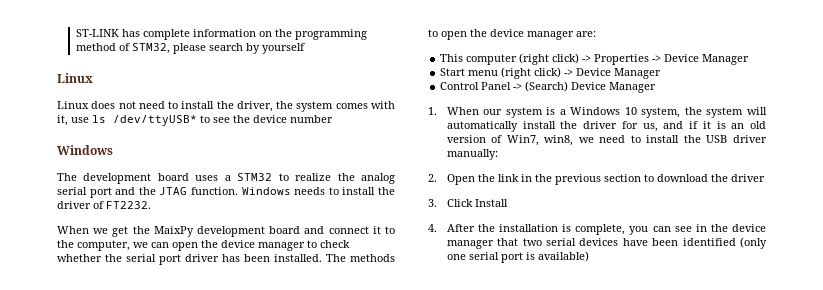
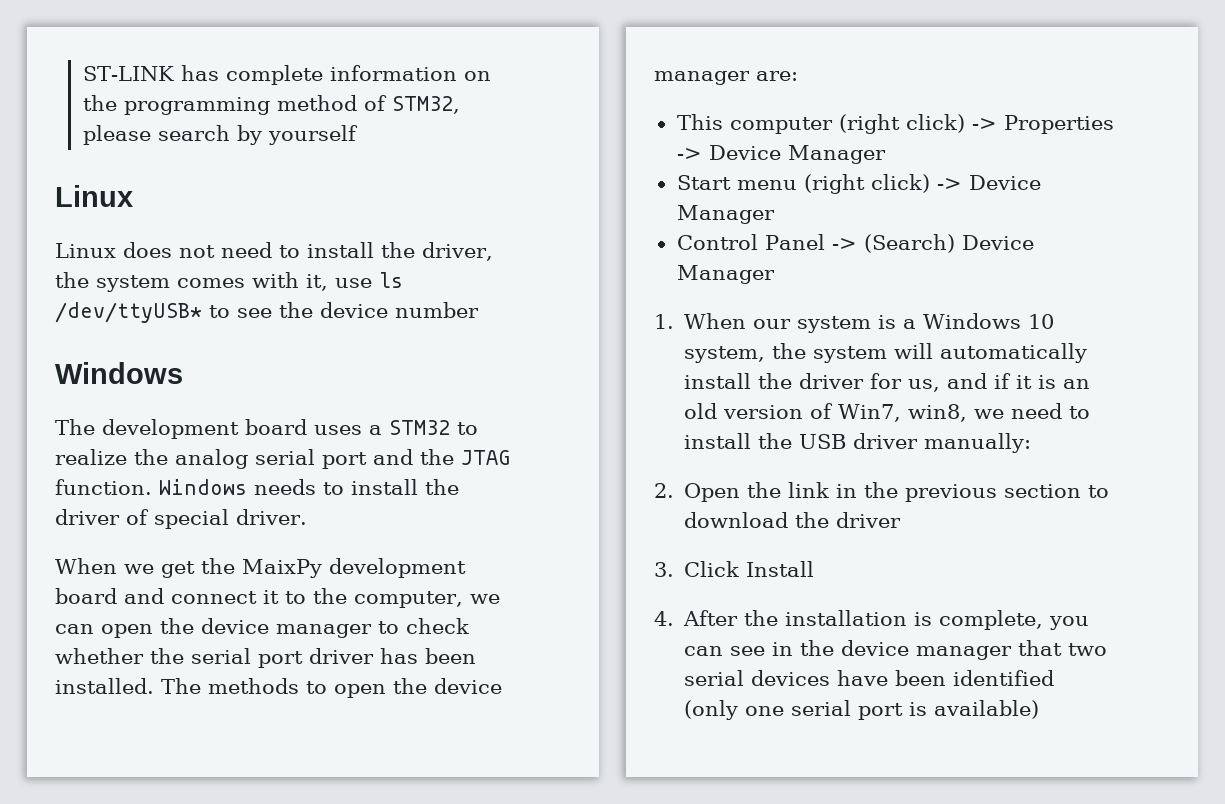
- Windows needs to install the driver of FT2232.
+ Windows needs to install the driver of special driver.

